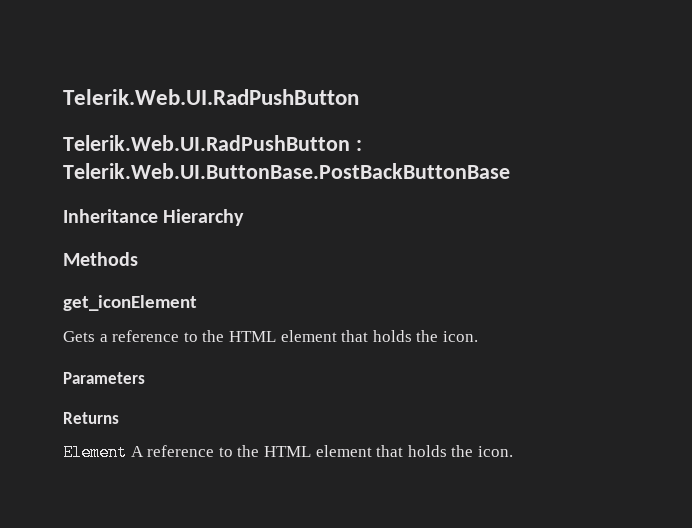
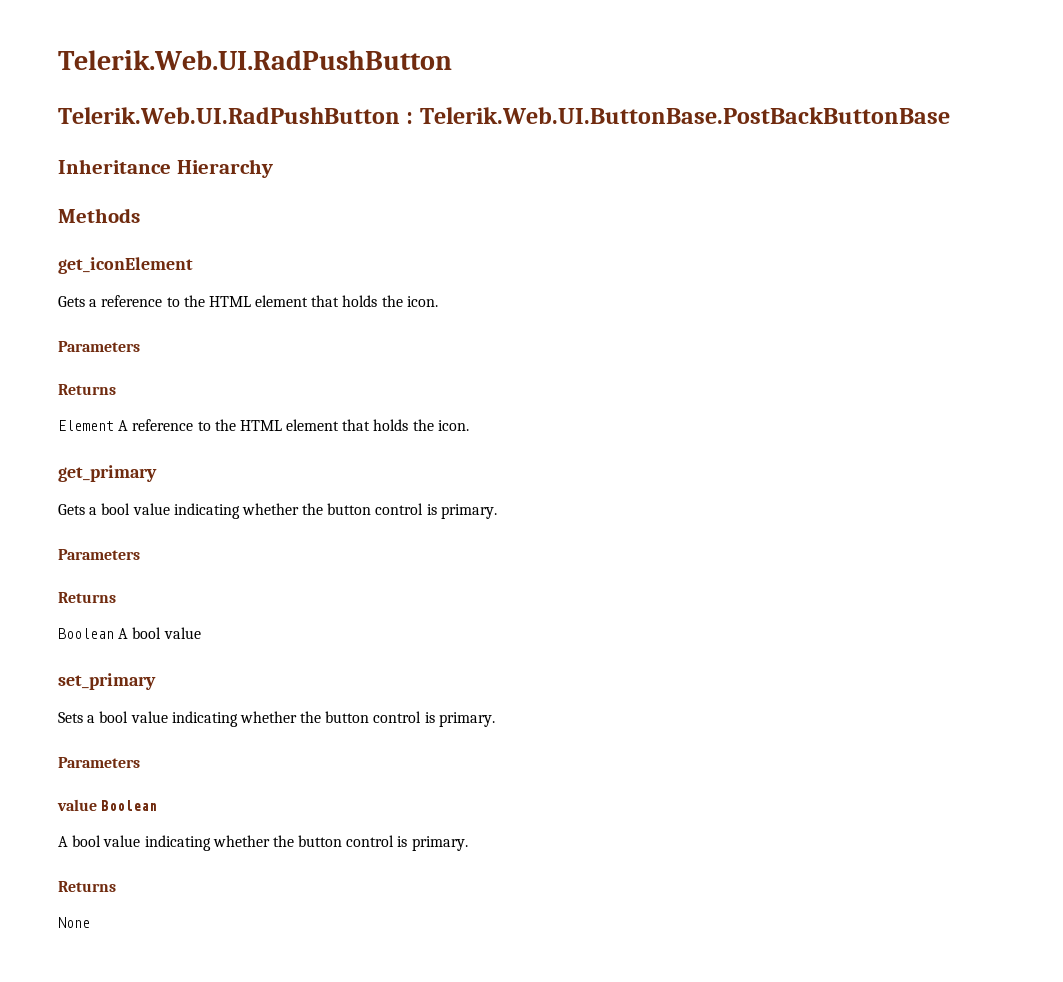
+ get_primary
+ Gets a bool value indicating whether the button control is primary.
+ Parameters
+ Returns
+ Boolean A bool value
+ set_primary
+ Sets a bool value indicating whether the button control is primary.
+ Parameters
+ value Boolean
+ A bool value indicating whether the button control is primary.
+ Returns
+ None

